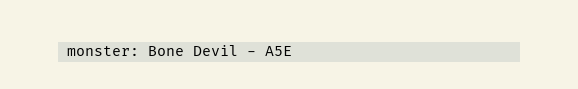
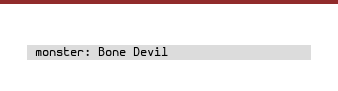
- monster: Bone Devil - A5E
+ monster: Bone Devil

